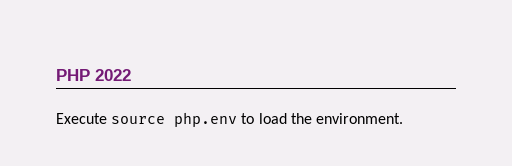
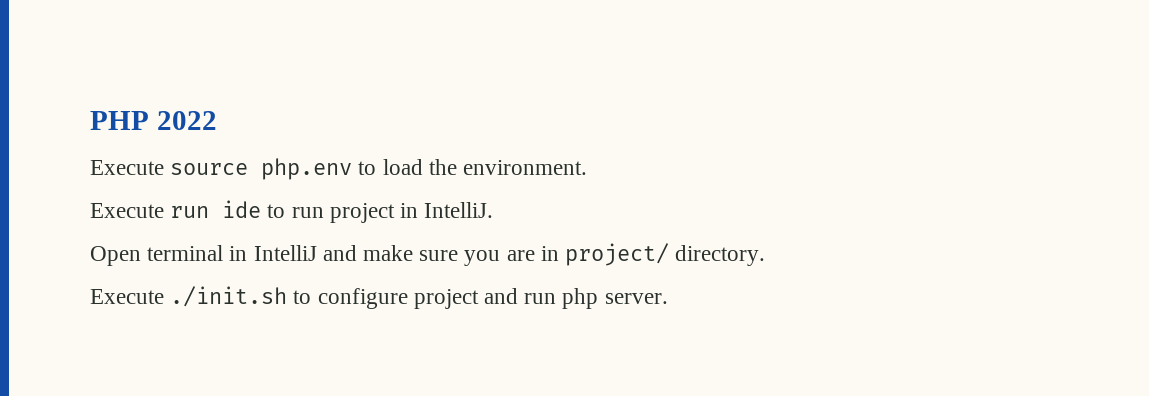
+ Execute run ide to run project in IntelliJ.
+ Open terminal in IntelliJ and make sure you are in project/ directory.
+ Execute ./init.sh to configure project and run php server.

